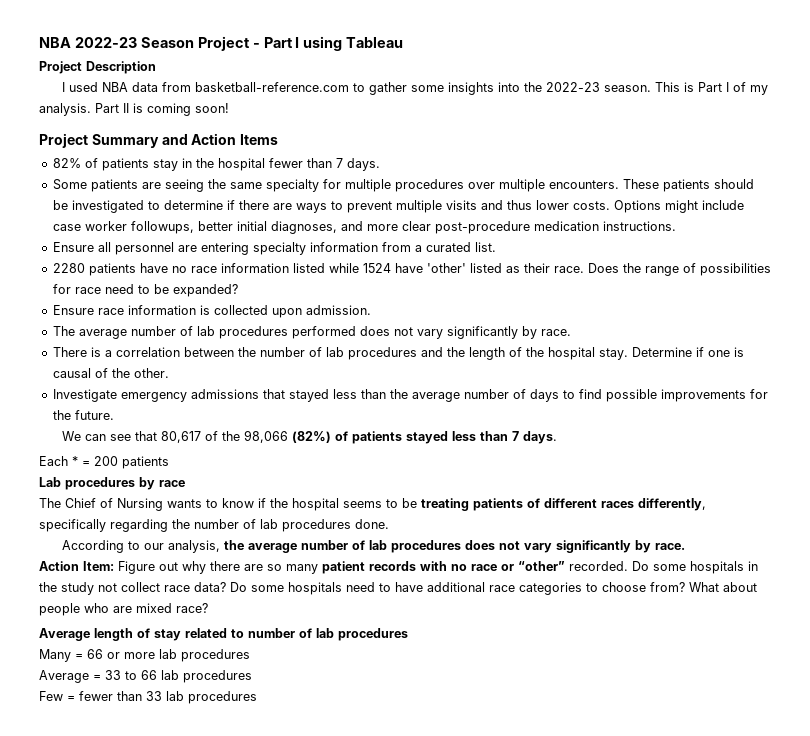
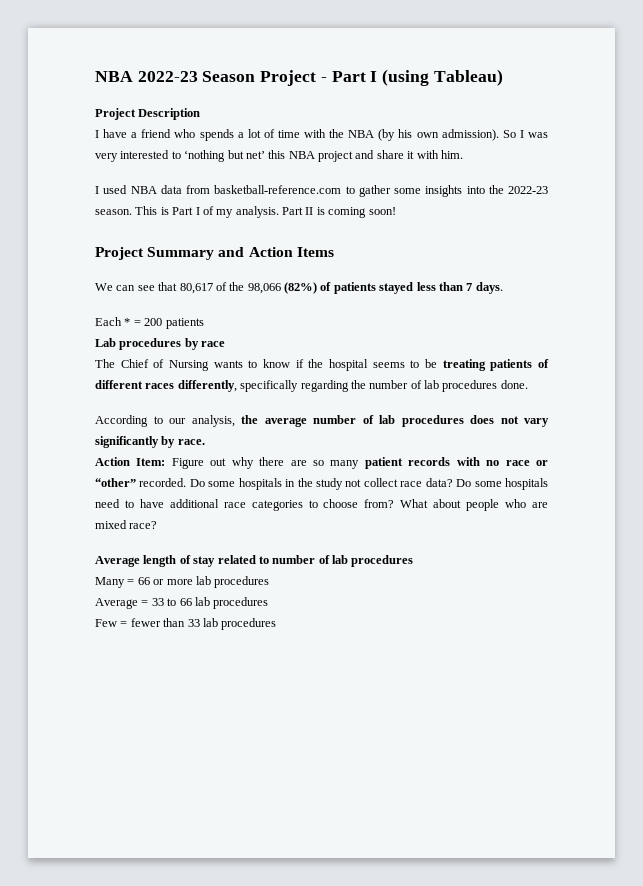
- NBA 2022-23 Season Project - Part I using Tableau
+ NBA 2022-23 Season Project - Part I (using Tableau)
+ I have a friend who spends a lot of time with the NBA (by his own admission). So I was very interested to ‘nothing but net’ this NBA project and share it with him.
- 82% of patients stay in the hospital fewer than 7 days.
- Some patients are seeing the same specialty for multiple procedures over multiple encounters. These patients should be investigated to determine if there are ways to prevent multiple visits and thus lower costs. Options might include case worker followups, better initial diagnoses, and more clear post-procedure medication instructions.
- Ensure all personnel are entering specialty information from a curated list.
- 2280 patients have no race information listed while 1524 have 'other' listed as their race. Does the range of possibilities for race need to be expanded?
- Ensure race information is collected upon admission.
- The average number of lab procedures performed does not vary significantly by race.
- There is a correlation between the number of lab procedures and the length of the hospital stay. Determine if one is causal of the other.
- Investigate emergency admissions that stayed less than the average number of days to find possible improvements for the future.

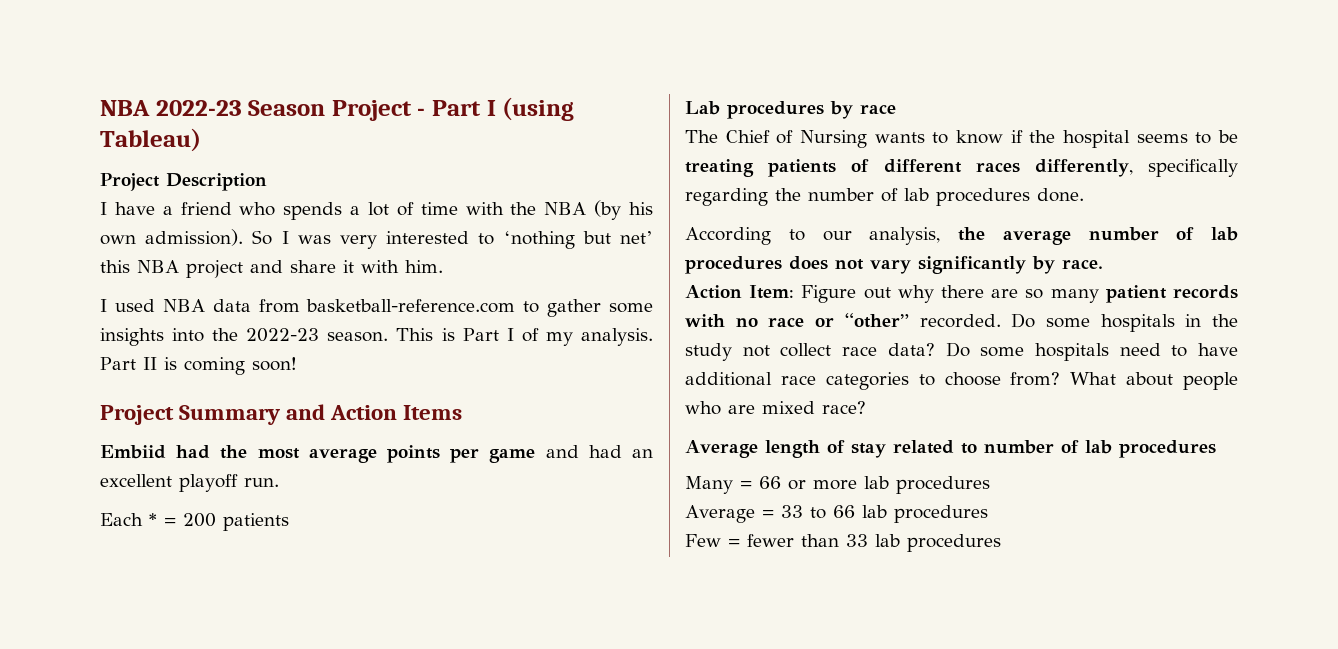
- We can see that 80,617 of the 98,066 (82%) of patients stayed less than 7 days.
+ Embiid had the most average points per game and had an excellent playoff run.

